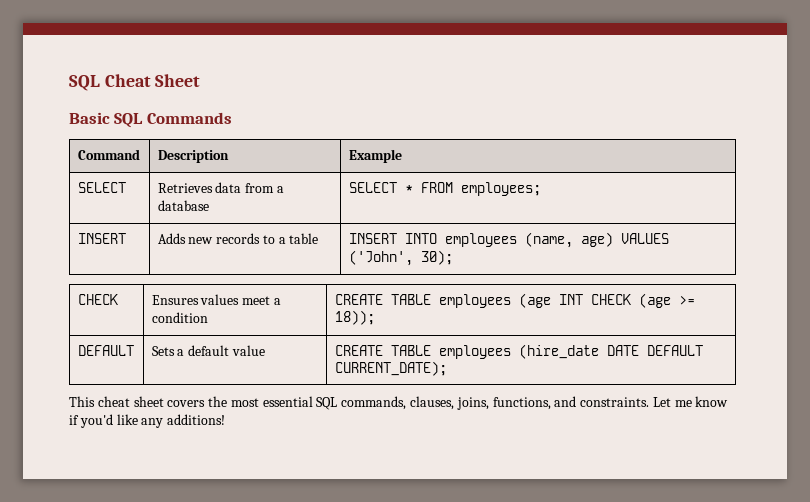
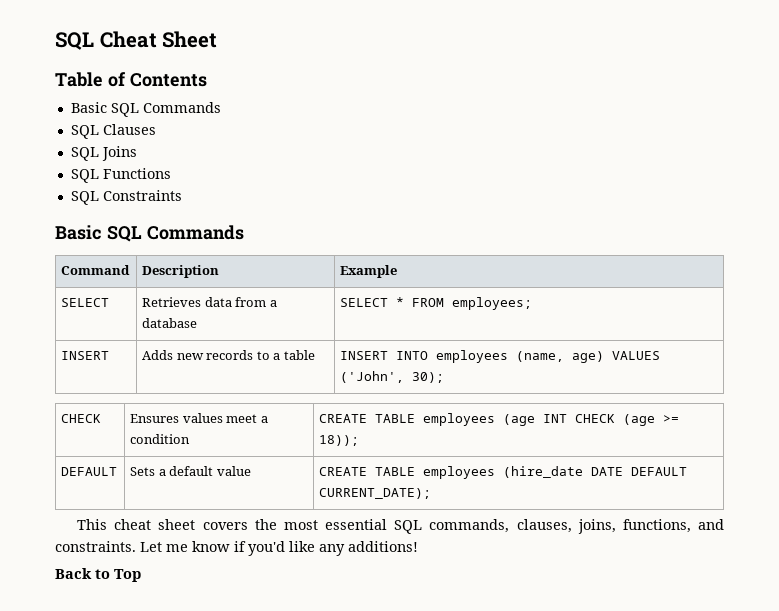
+ Table of Contents
+ Basic SQL Commands
+ SQL Clauses
+ SQL Joins
+ SQL Functions
+ SQL Constraints
+ Back to Top

